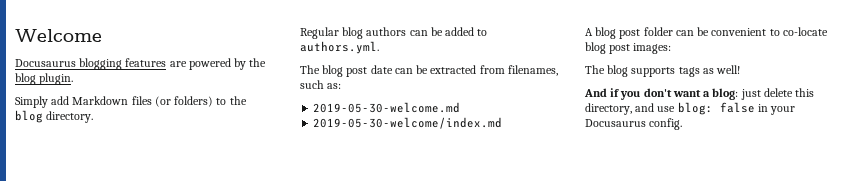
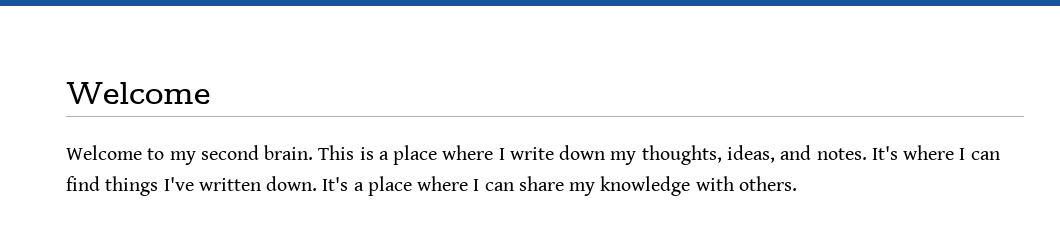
- Docusaurus blogging features are powered by the blog plugin.
- Simply add Markdown files (or folders) to the blog directory.
- Regular blog authors can be added to authors.yml.
- The blog post date can be extracted from filenames, such as:
- 2019-05-30-welcome.md
- 2019-05-30-welcome/index.md
- A blog post folder can be convenient to co-locate blog post images:
- The blog supports tags as well!
- And if you don't want a blog: just delete this directory, and use blog: false in your Docusaurus config.
+ Welcome to my second brain. This is a place where I write down my thoughts, ideas, and notes. It's where I can find things I've written down. It's a place where I can share my knowledge with others.

